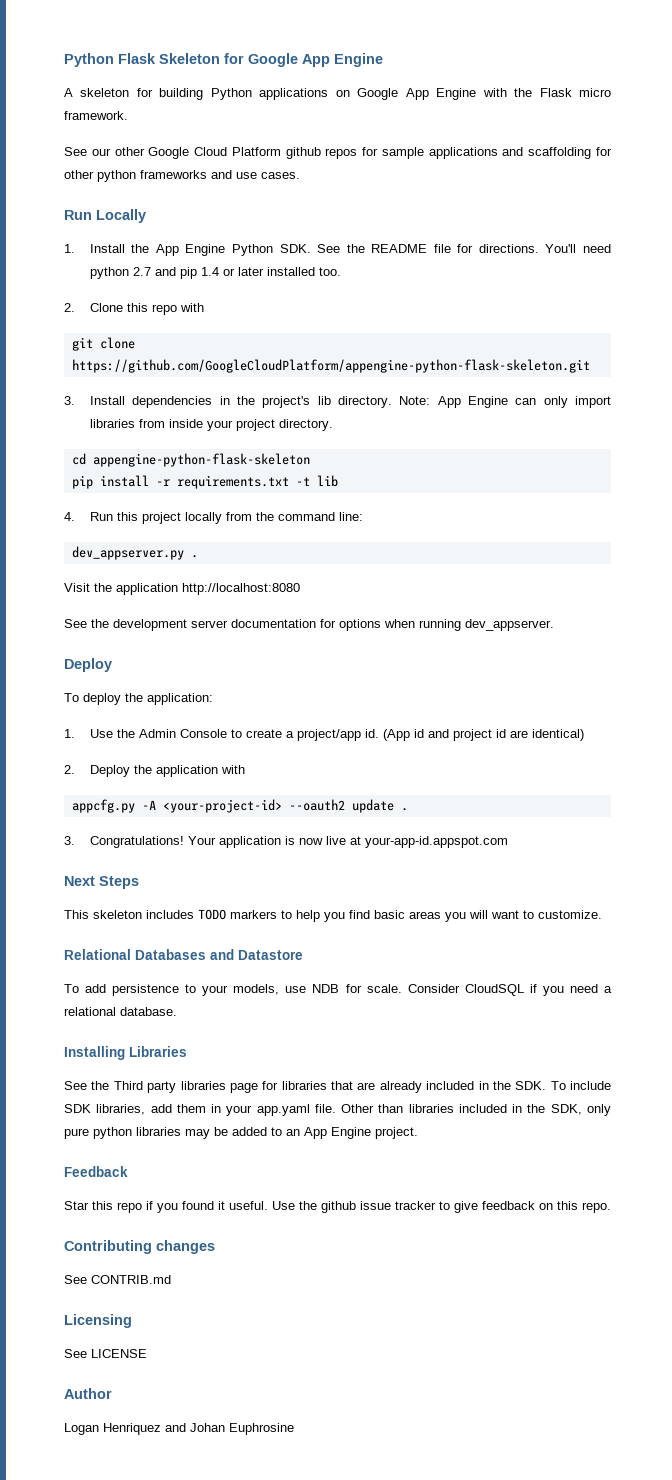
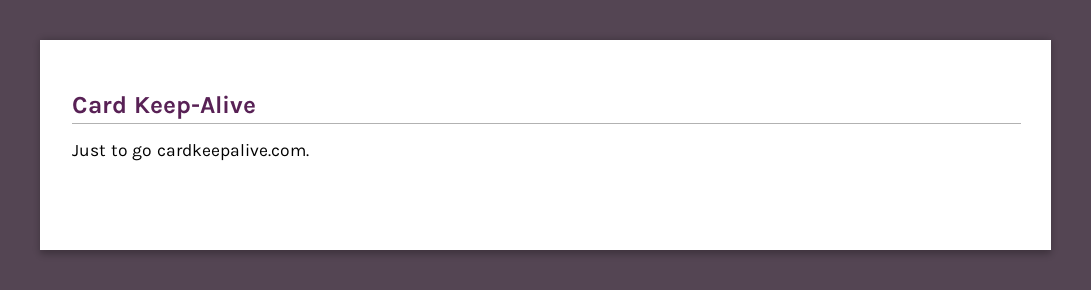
- Python Flask Skeleton for Google App Engine
- A skeleton for building Python applications on Google App Engine with the Flask micro framework.
- See our other Google Cloud Platform github repos for sample applications and scaffolding for other python frameworks and use cases.
- Run Locally
- 1. Install the App Engine Python SDK. See the README file for directions. You'll need python 2.7 and pip 1.4 or later installed too.
- 2. Clone this repo with
- git clone https://github.com/GoogleCloudPlatform/appengine-python-flask-skeleton.git
- 3. Install dependencies in the project's lib directory. Note: App Engine can only import libraries from inside your project directory.
- cd appengine-python-flask-skeleton
- pip install -r requirements.txt -t lib
- 4. Run this project locally from the command line:
- dev_appserver.py .
- Visit the application http://localhost:8080
- See the development server documentation for options when running dev_appserver.
- Deploy
- To deploy the application:
- 1. Use the Admin Console to create a project/app id. (App id and project id are identical)
- 2. Deploy the application with
- appcfg.py -A <your-project-id> --oauth2 update .
- 3. Congratulations! Your application is now live at your-app-id.appspot.com
- Next Steps
- This skeleton includes TODO markers to help you find basic areas you will want to customize.
- Relational Databases and Datastore
- To add persistence to your models, use NDB for scale. Consider CloudSQL if you need a relational database.
- Installing Libraries
- See the Third party libraries page for libraries that are already included in the SDK. To include SDK libraries, add them in your app.yaml file. Other than libraries included in the SDK, only pure python libraries may be added to an App Engine project.
- Feedback
- Star this repo if you found it useful. Use the github issue tracker to give feedback on this repo.
- Contributing changes
- See CONTRIB.md
- Licensing
- See LICENSE
- Author
- Logan Henriquez and Johan Euphrosine
+ Card Keep-Alive
+ Just to go cardkeepalive.com.

